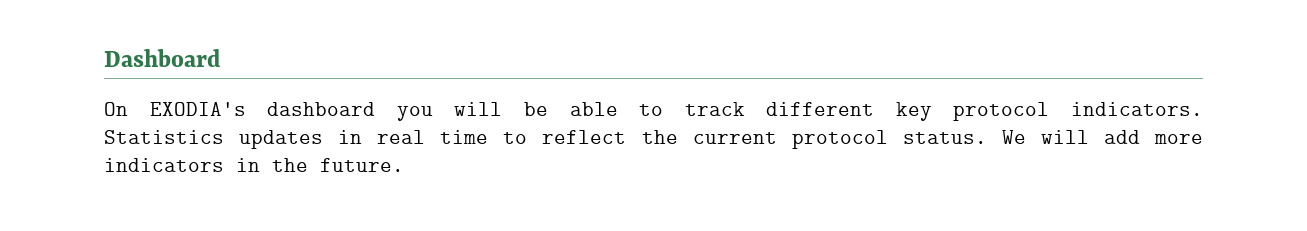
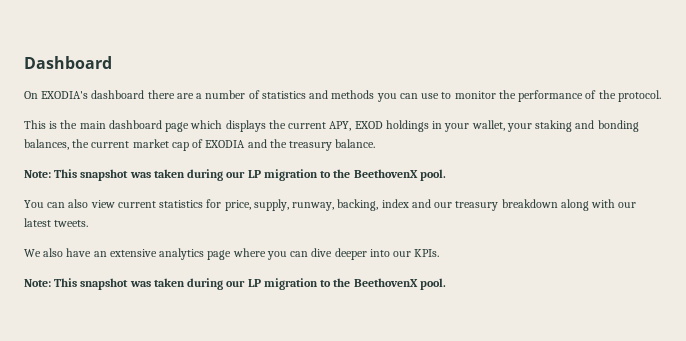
- On EXODIA's dashboard you will be able to track different key protocol indicators. Statistics updates in real time to reflect the current protocol status. We will add more indicators in the future.
+ On EXODIA's dashboard there are a number of statistics and methods you can use to monitor the performance of the protocol.
+ This is the main dashboard page which displays the current APY, EXOD holdings in your wallet, your staking and bonding balances, the current market cap of EXODIA and the treasury balance.
+ Note: This snapshot was taken during our LP migration to the BeethovenX pool.
+ You can also view current statistics for price, supply, runway, backing, index and our treasury breakdown along with our latest tweets.
+ We also have an extensive analytics page where you can dive deeper into our KPIs.
+ Note: This snapshot was taken during our LP migration to the BeethovenX pool.

